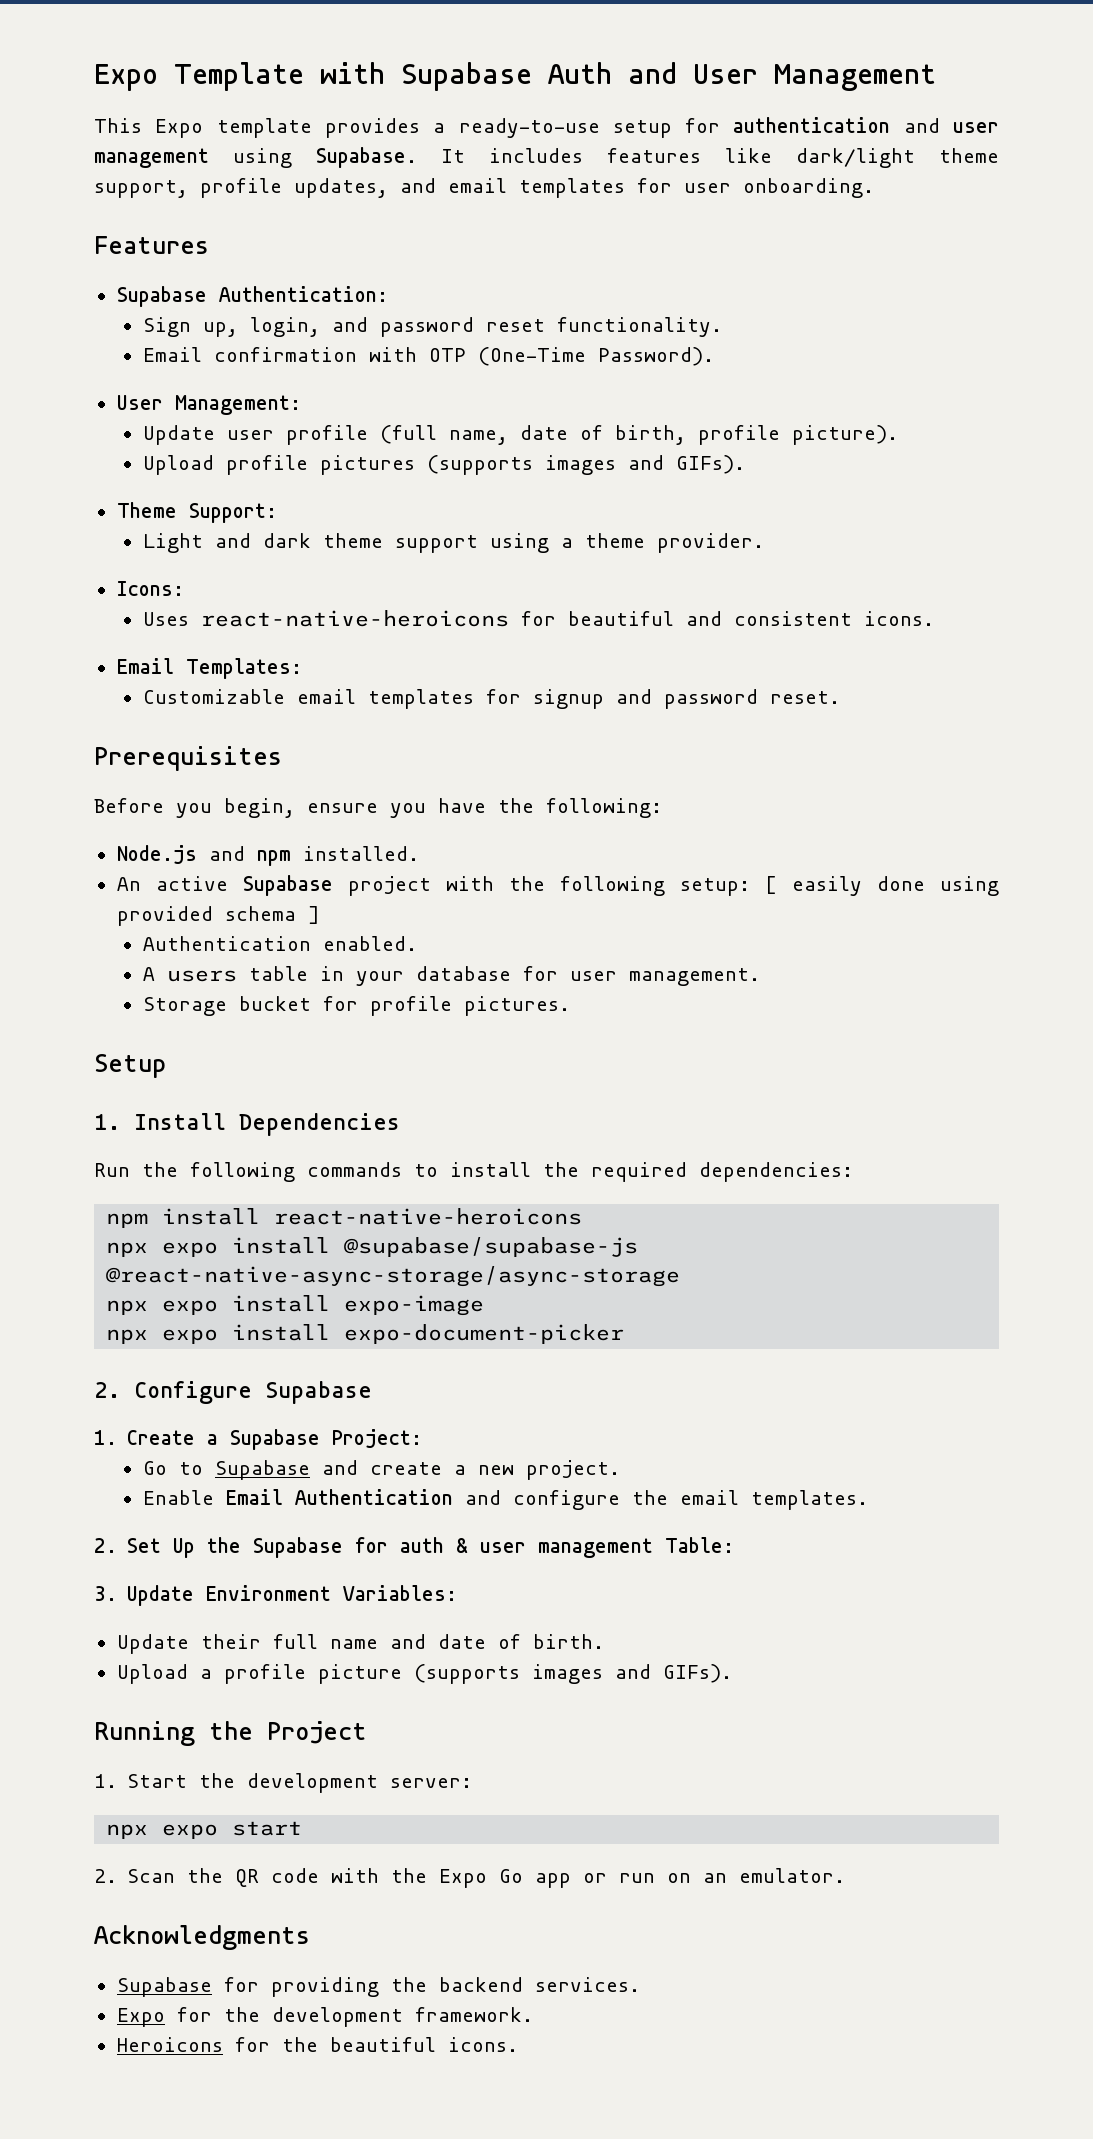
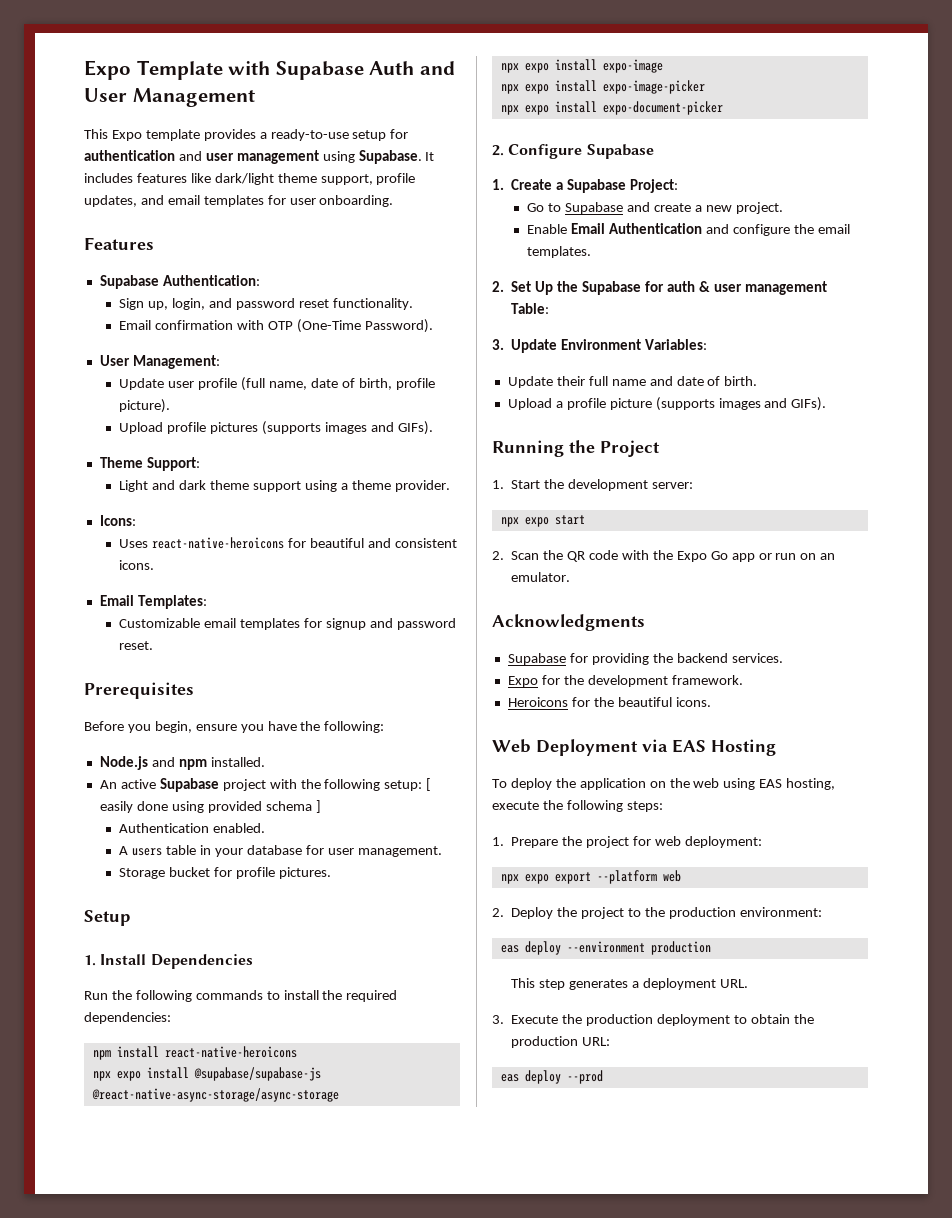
+ npx expo install expo-image-picker
+ Web Deployment via EAS Hosting
+ To deploy the application on the web using EAS hosting, execute the following steps:
+ 1. Prepare the project for web deployment:
+ npx expo export --platform web
+ 2. Deploy the project to the production environment:
+ eas deploy --environment production
+ This step generates a deployment URL.
+ 3. Execute the production deployment to obtain the production URL:
+ eas deploy --prod

